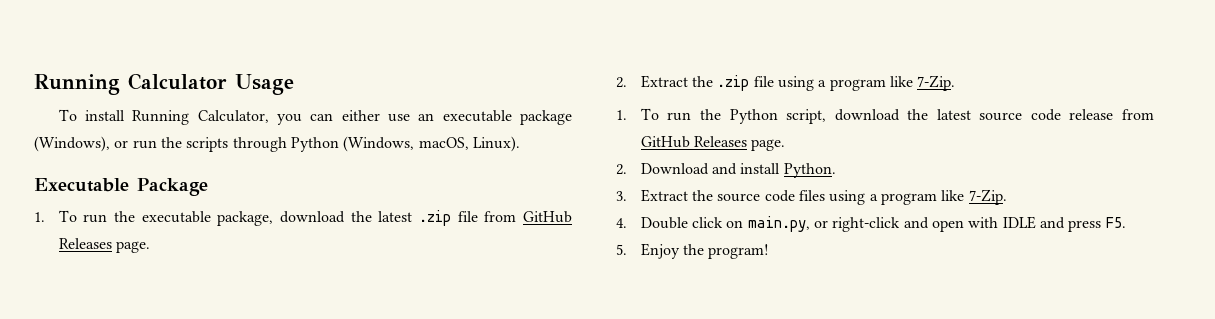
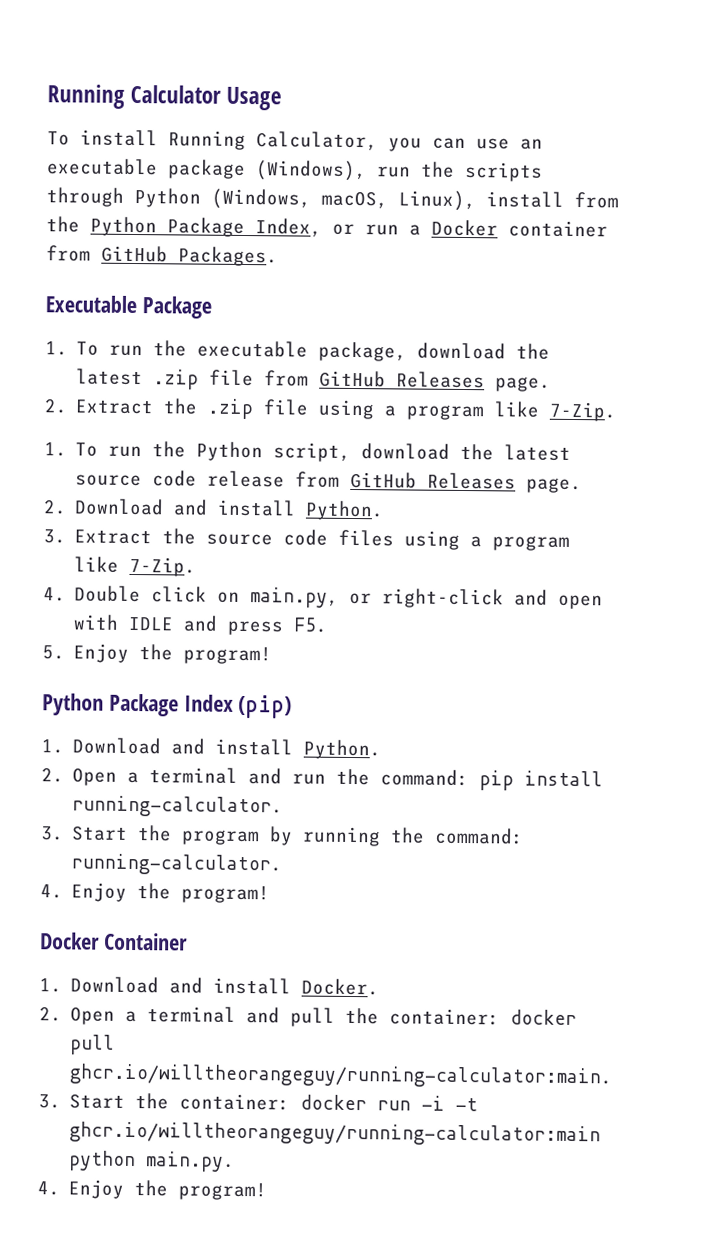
- To install Running Calculator, you can either use an executable package (Windows), or run the scripts through Python (Windows, macOS, Linux).
+ To install Running Calculator, you can use an executable package (Windows), run the scripts through Python (Windows, macOS, Linux), install from the Python Package Index, or run a Docker container from GitHub Packages.
+ Python Package Index (pip)
+ 1. Download and install Python.
+ 2. Open a terminal and run the command: pip install running-calculator.
+ 3. Start the program by running the command: running-calculator.
+ 4. Enjoy the program!
+ Docker Container
+ 1. Download and install Docker.
+ 2. Open a terminal and pull the container: docker pull ghcr.io/willtheorangeguy/running-calculator:main.
+ 3. Start the container: docker run -i -t ghcr.io/willtheorangeguy/running-calculator:main python main.py.
+ 4. Enjoy the program!

